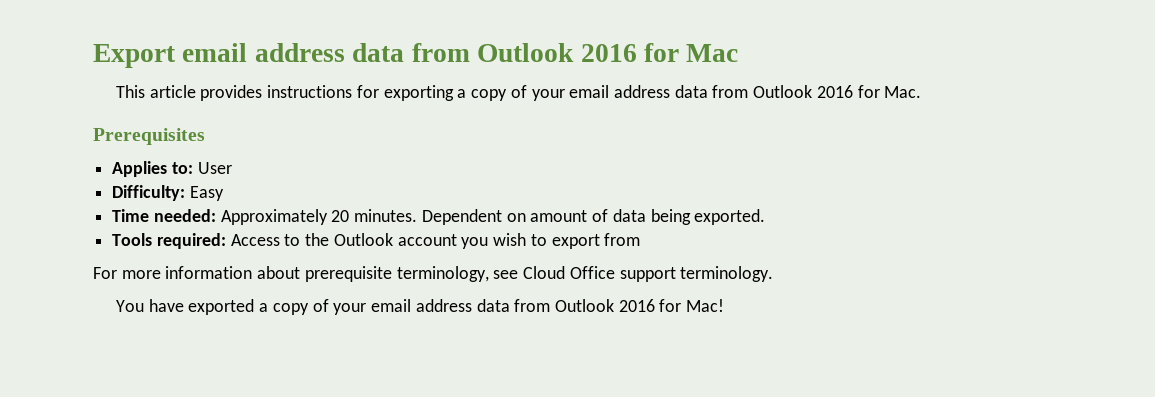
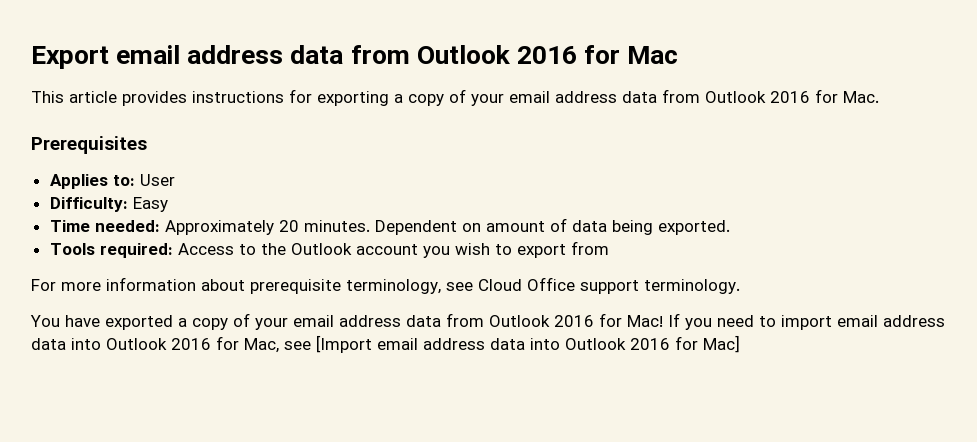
+ If you need to import email address data into Outlook 2016 for Mac, see [Import email address data into Outlook 2016 for Mac]

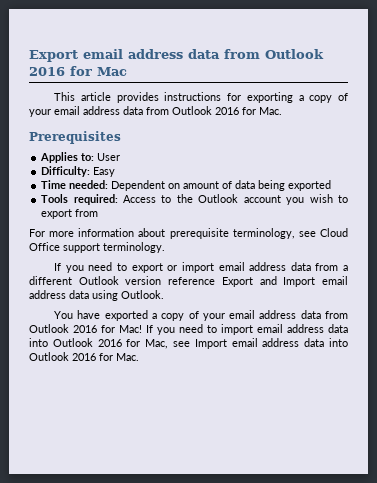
- Time needed: Approximately 20 minutes. Dependent on amount of data being exported.
+ Time needed: Dependent on amount of data being exported
+ If you need to export or import email address data from a different Outlook version reference Export and Import email address data using Outlook.
- If you need to import email address data into Outlook 2016 for Mac, see [Import email address data into Outlook 2016 for Mac]
+ If you need to import email address data into Outlook 2016 for Mac, see Import email address data into Outlook 2016 for Mac.

